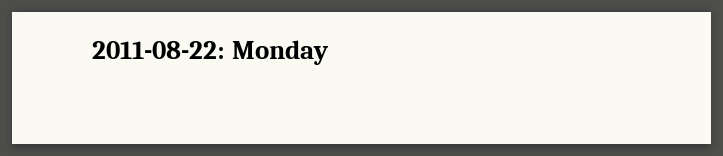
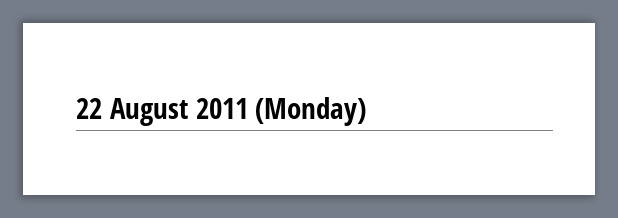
- 2011-08-22: Monday
+ 22 August 2011 (Monday)

